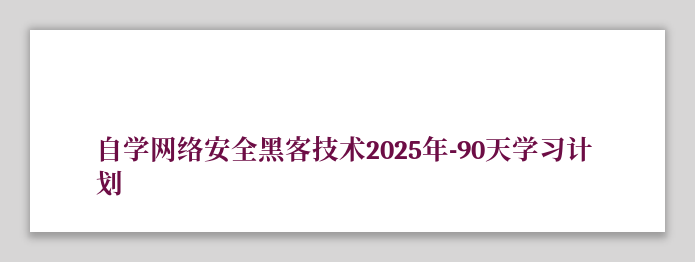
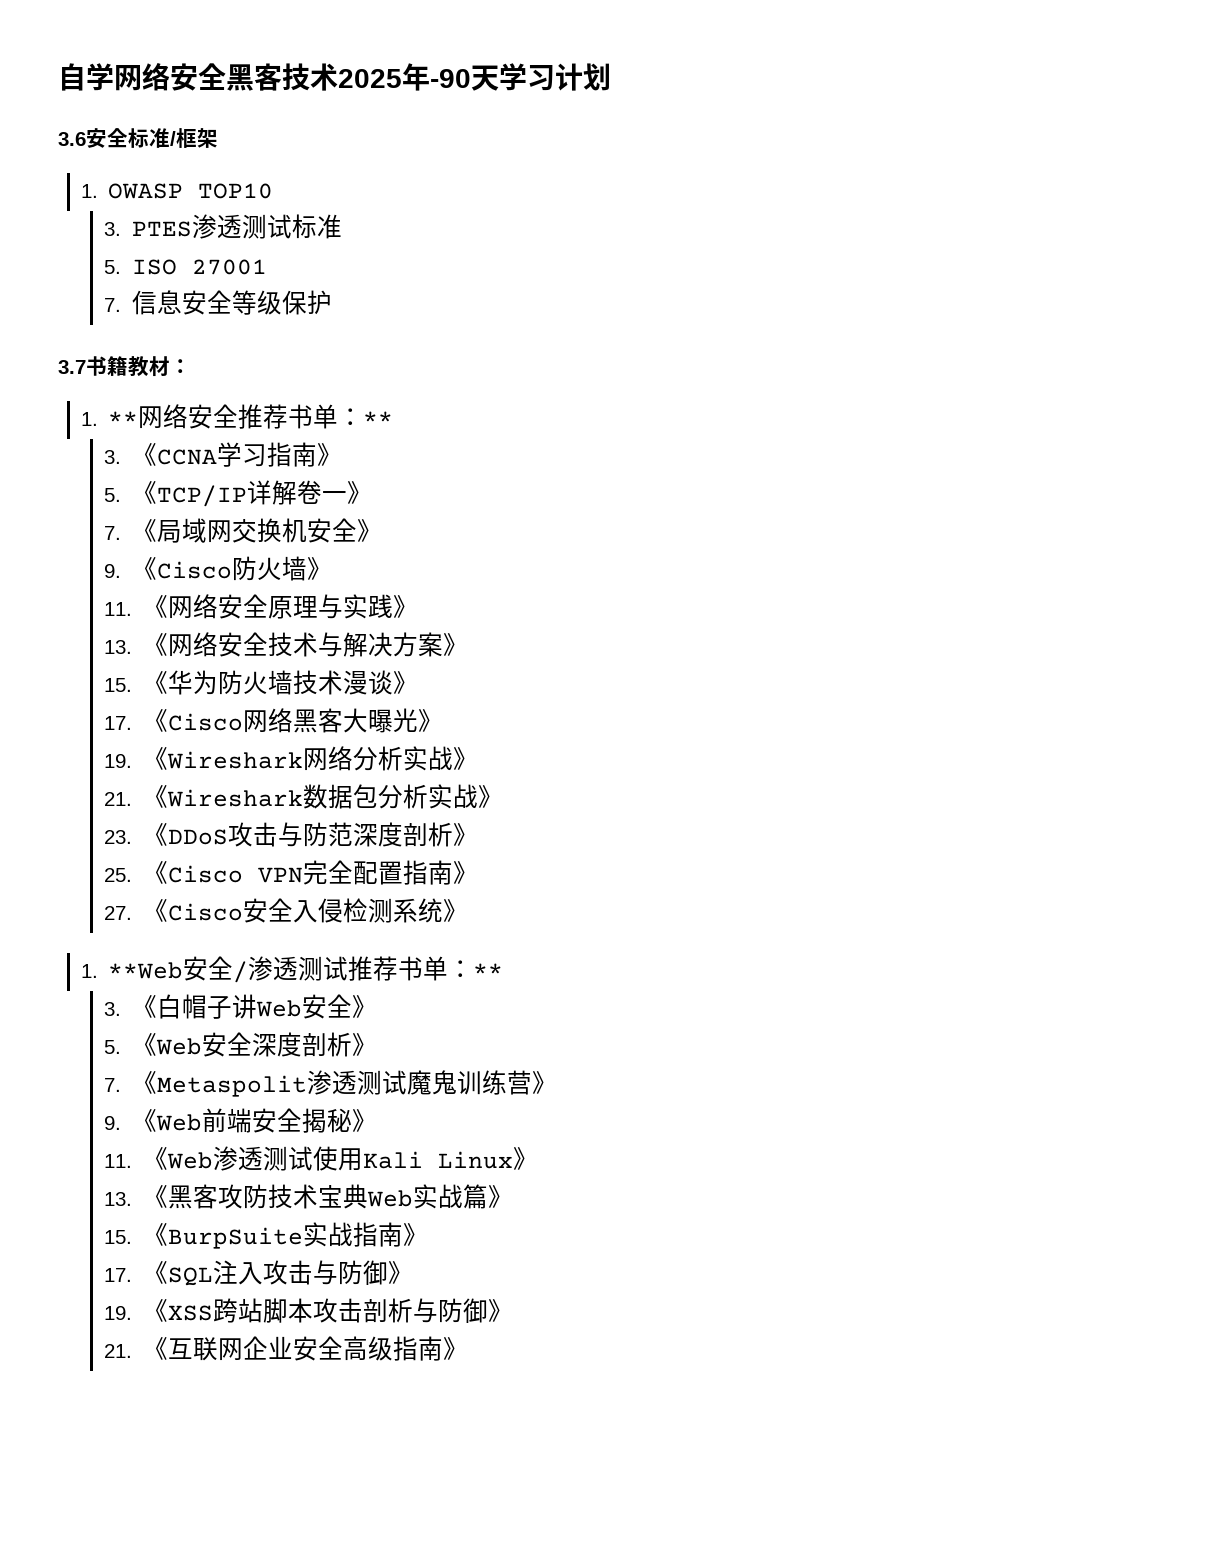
+ 3.6安全标准/框架
+ 1. OWASP TOP10
+ 3. PTES渗透测试标准
+ 5. ISO 27001
+ 7.信息安全等级保护
+ 3.7书籍教材：
+ 1. **网络安全推荐书单：**
+ 3.《CCNA学习指南》
+ 5.《TCP/IP详解卷一》
+ 7.《局域网交换机安全》
+ 9.《Cisco防火墙》
+ 11.《网络安全原理与实践》
+ 13.《网络安全技术与解决方案》
+ 15.《华为防火墙技术漫谈》
+ 17.《Cisco网络黑客大曝光》
+ 19.《Wireshark网络分析实战》
+ 21.《Wireshark数据包分析实战》
+ 23.《DDoS攻击与防范深度剖析》
+ 25.《Cisco VPN完全配置指南》
+ 27.《Cisco安全入侵检测系统》
+ 1. **Web安全/渗透测试推荐书单：**
+ 3.《白帽子讲Web安全》
+ 5.《Web安全深度剖析》
+ 7.《Metaspolit渗透测试魔鬼训练营》
+ 9.《Web前端安全揭秘》
+ 11.《Web渗透测试使用Kali Linux》
+ 13.《黑客攻防技术宝典Web实战篇》
+ 15.《BurpSuite实战指南》
+ 17.《SQL注入攻击与防御》
+ 19.《XSS跨站脚本攻击剖析与防御》
+ 21.《互联网企业安全高级指南》

